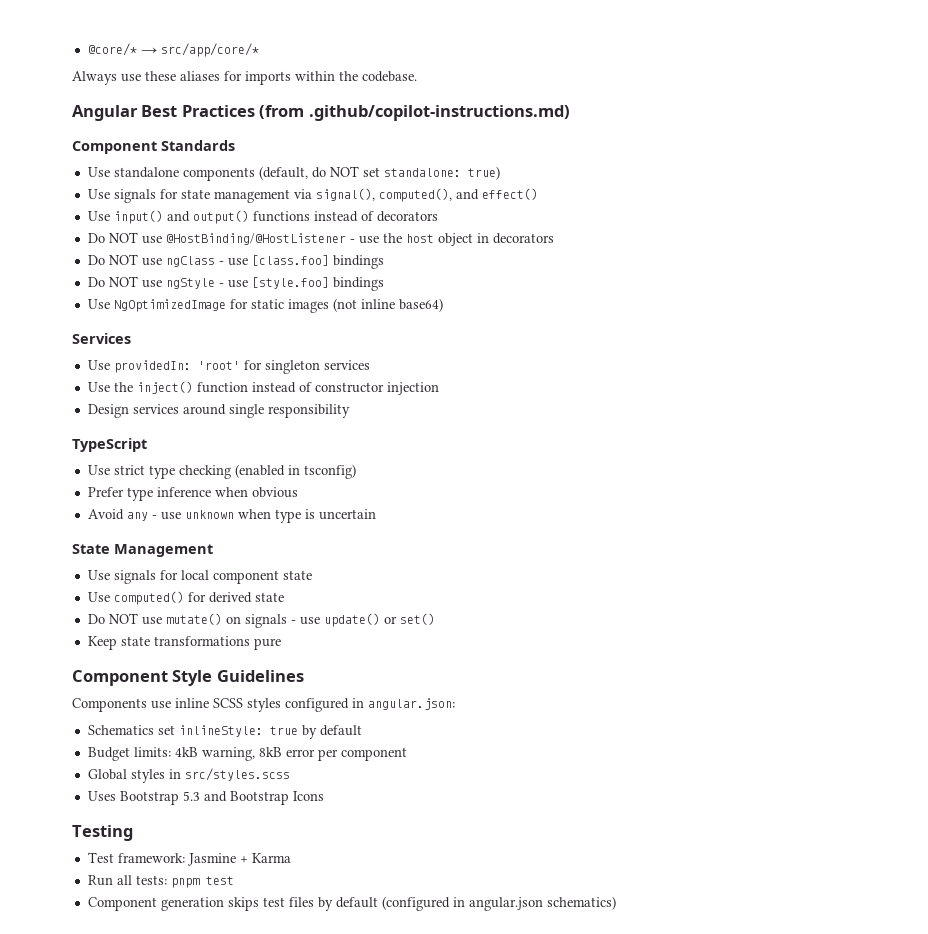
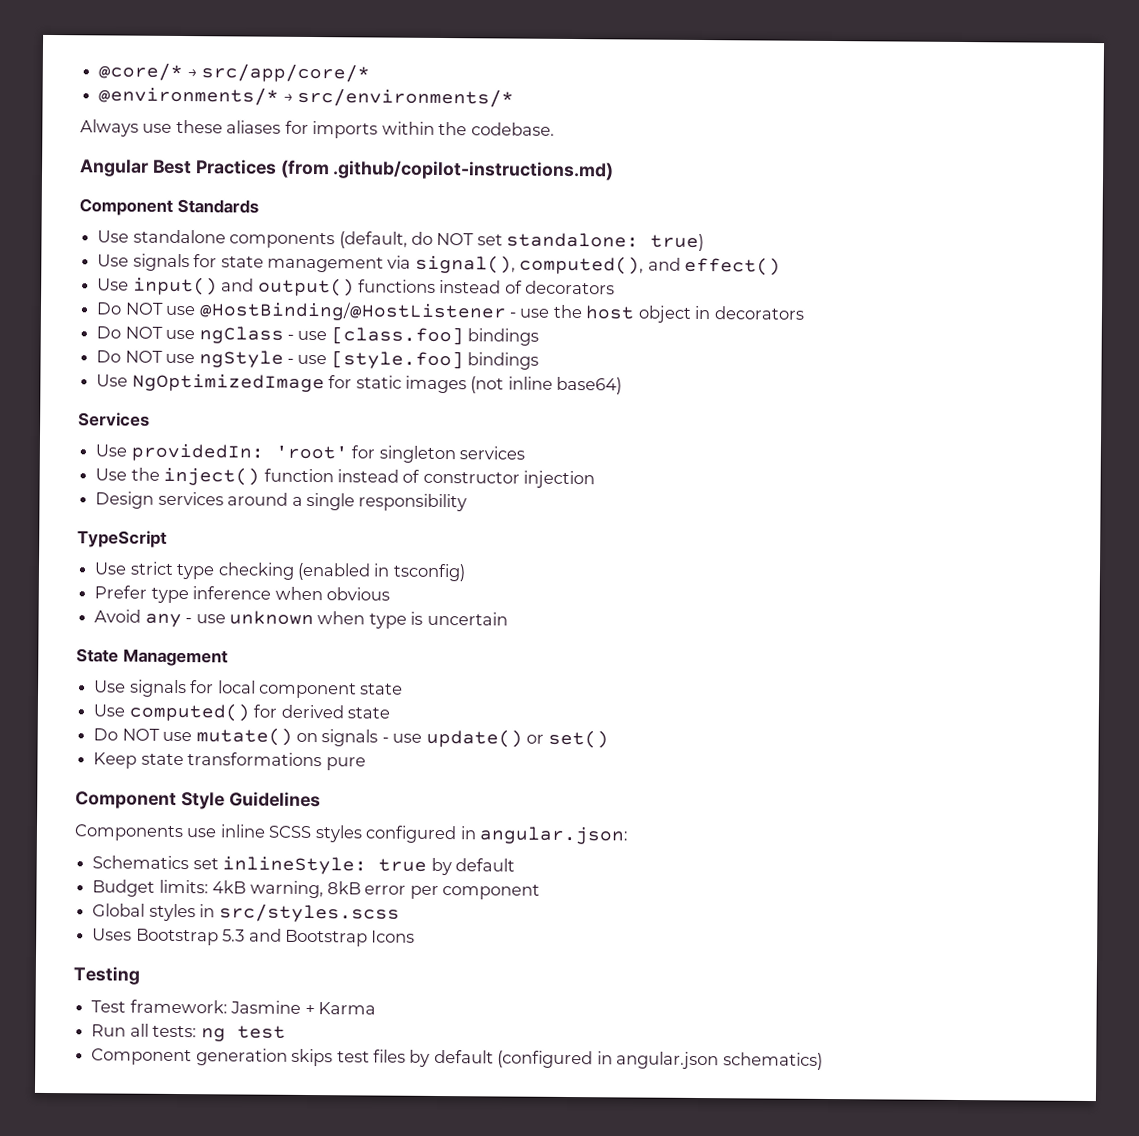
+ @environments/* → src/environments/*
- Design services around single responsibility
+ Design services around a single responsibility
- Run all tests: pnpm test
+ Run all tests: ng test

